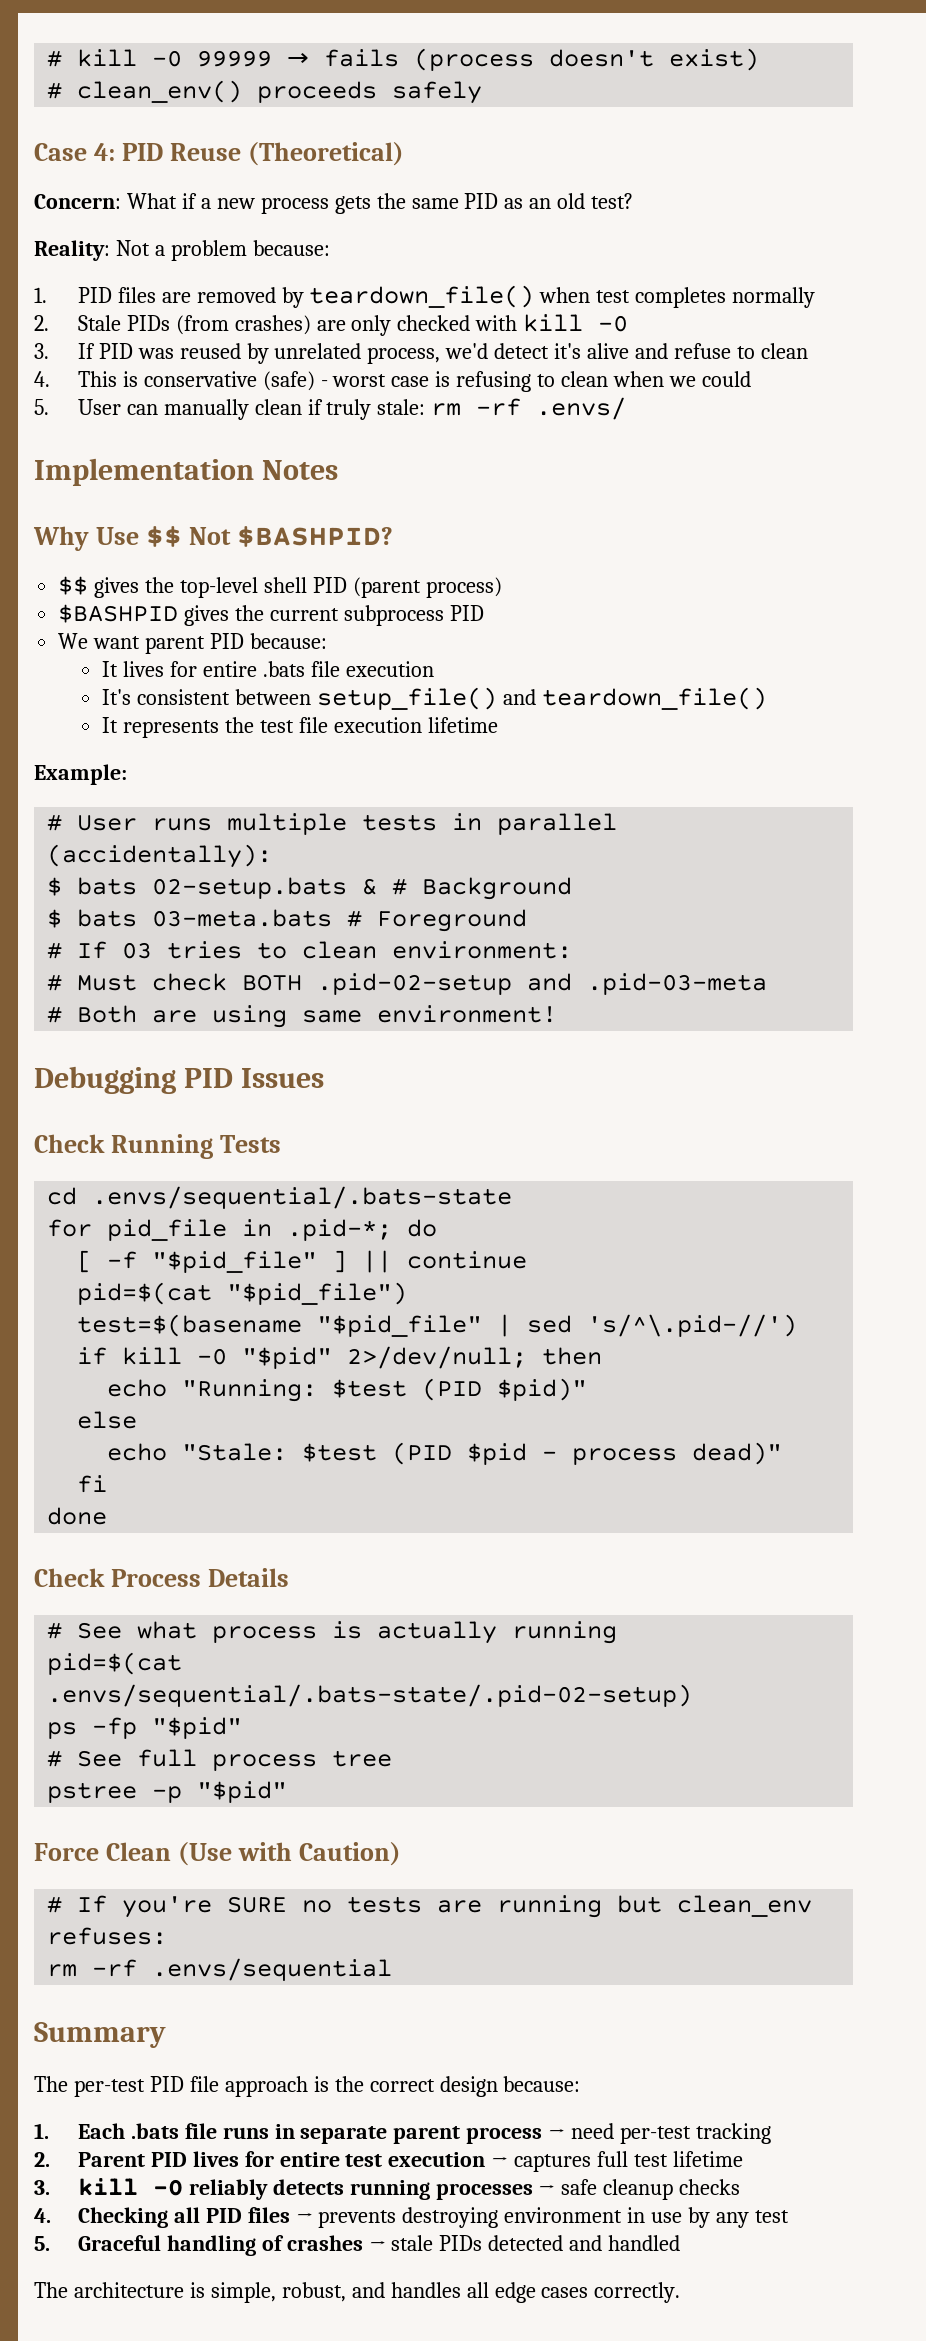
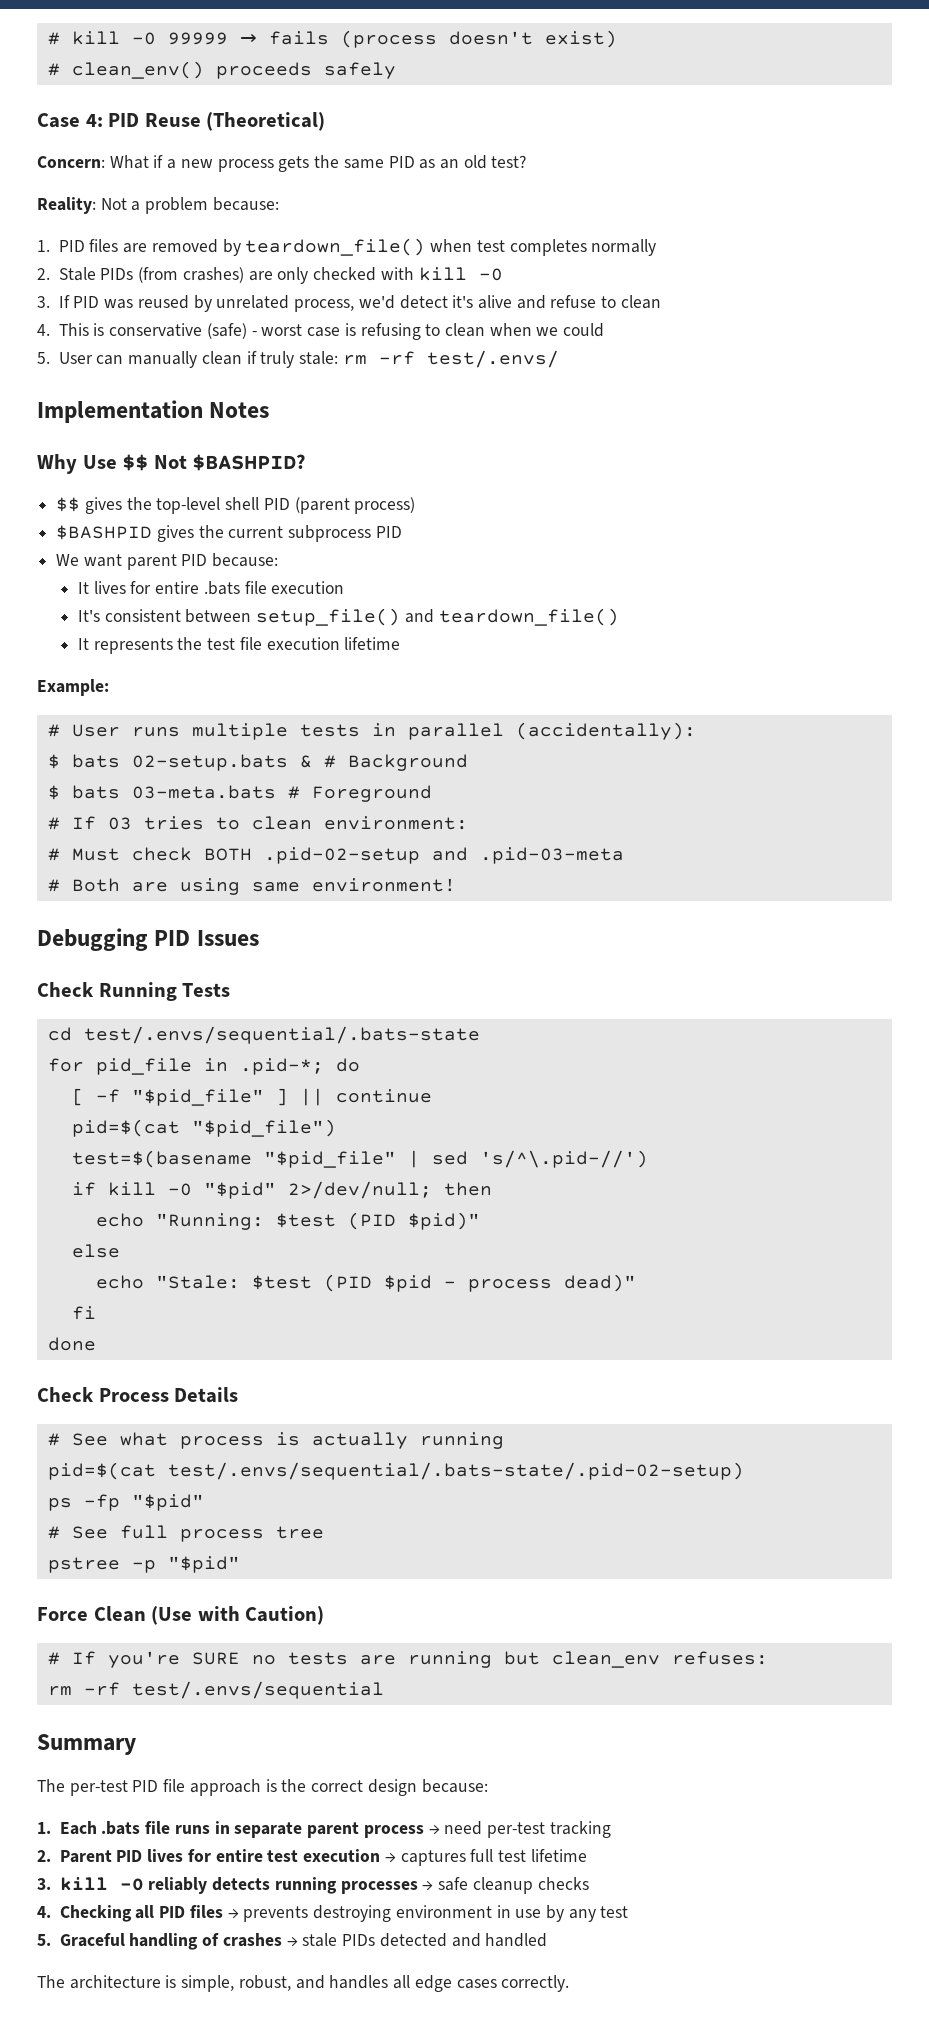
- 5. User can manually clean if truly stale: rm -rf .envs/
+ 5. User can manually clean if truly stale: rm -rf test/.envs/
- cd .envs/sequential/.bats-state
+ cd test/.envs/sequential/.bats-state
- pid=$(cat .envs/sequential/.bats-state/.pid-02-setup)
+ pid=$(cat test/.envs/sequential/.bats-state/.pid-02-setup)
- rm -rf .envs/sequential
+ rm -rf test/.envs/sequential

